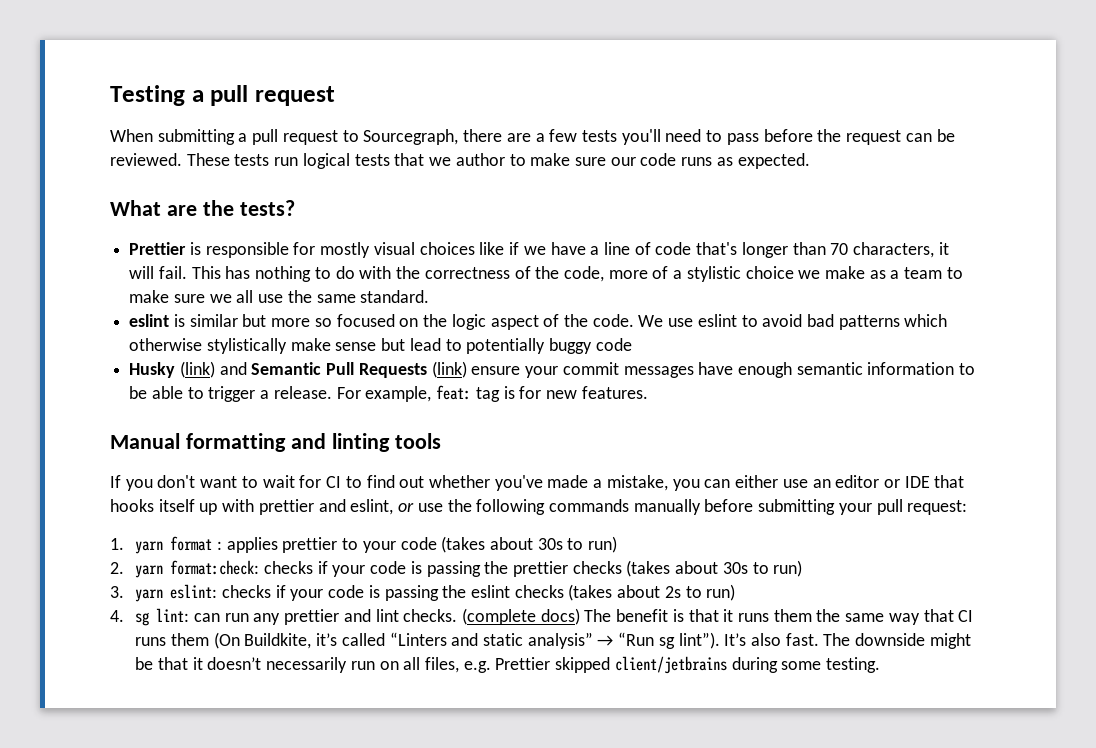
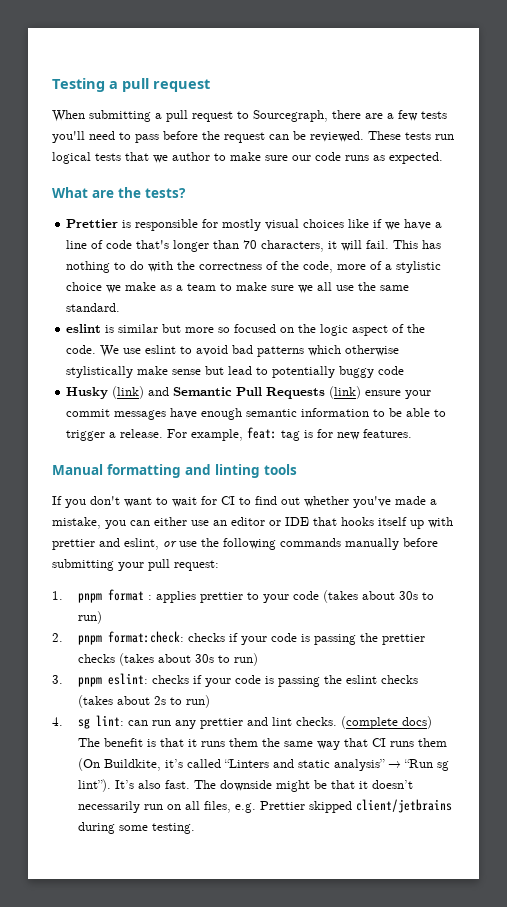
- 1. yarn format : applies prettier to your code (takes about 30s to run)
+ 1. pnpm format : applies prettier to your code (takes about 30s to run)
- 2. yarn format:check: checks if your code is passing the prettier checks (takes about 30s to run)
+ 2. pnpm format:check: checks if your code is passing the prettier checks (takes about 30s to run)
- 3. yarn eslint: checks if your code is passing the eslint checks (takes about 2s to run)
+ 3. pnpm eslint: checks if your code is passing the eslint checks (takes about 2s to run)

